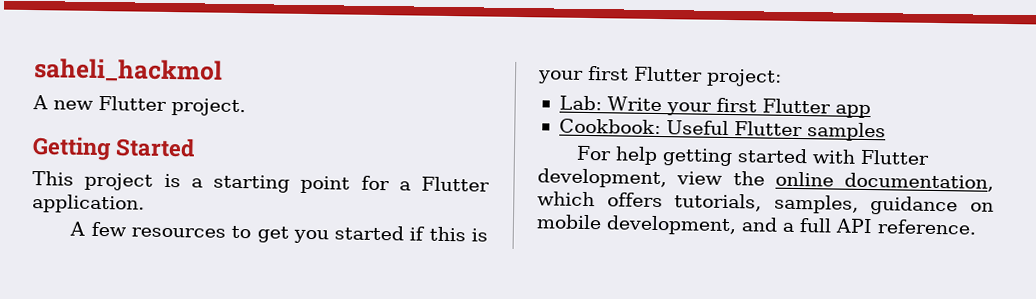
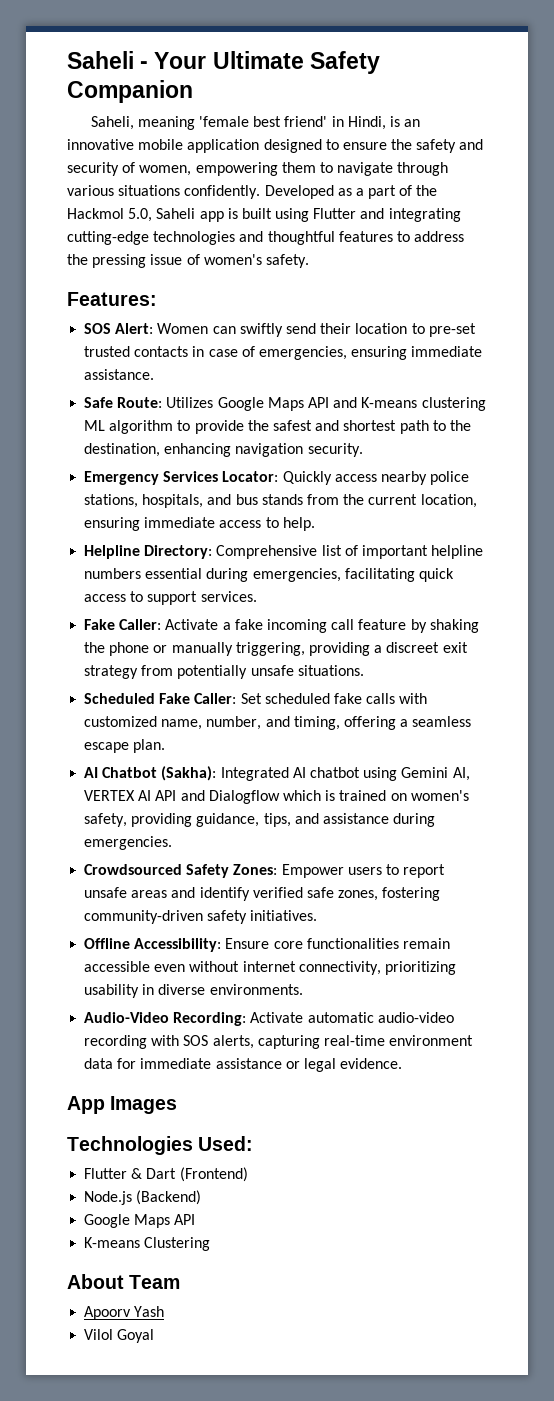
- saheli_hackmol
- A new Flutter project.
- Getting Started
- This project is a starting point for a Flutter application.
- A few resources to get you started if this is your first Flutter project:
- Lab: Write your first Flutter app
- Cookbook: Useful Flutter samples
- For help getting started with Flutter development, view the online documentation, which offers tutorials, samples, guidance on mobile development, and a full API reference.
+ Saheli - Your Ultimate Safety Companion
+ Saheli, meaning 'female best friend' in Hindi, is an innovative mobile application designed to ensure the safety and security of women, empowering them to navigate through various situations confidently. Developed as a part of the Hackmol 5.0, Saheli app is built using Flutter and integrating cutting-edge technologies and thoughtful features to address the pressing issue of women's safety.
+ Features:
+ SOS Alert: Women can swiftly send their location to pre-set trusted contacts in case of emergencies, ensuring immediate assistance.
+ Safe Route: Utilizes Google Maps API and K-means clustering ML algorithm to provide the safest and shortest path to the destination, enhancing navigation security.
+ Emergency Services Locator: Quickly access nearby police stations, hospitals, and bus stands from the current location, ensuring immediate access to help.
+ Helpline Directory: Comprehensive list of important helpline numbers essential during emergencies, facilitating quick access to support services.
+ Fake Caller: Activate a fake incoming call feature by shaking the phone or manually triggering, providing a discreet exit strategy from potentially unsafe situations.
+ Scheduled Fake Caller: Set scheduled fake calls with customized name, number, and timing, offering a seamless escape plan.
+ AI Chatbot (Sakha): Integrated AI chatbot using Gemini AI, VERTEX AI API and Dialogflow which is trained on women's safety, providing guidance, tips, and assistance during emergencies.
+ Crowdsourced Safety Zones: Empower users to report unsafe areas and identify verified safe zones, fostering community-driven safety initiatives.
+ Offline Accessibility: Ensure core functionalities remain accessible even without internet connectivity, prioritizing usability in diverse environments.
+ Audio-Video Recording: Activate automatic audio-video recording with SOS alerts, capturing real-time environment data for immediate assistance or legal evidence.
+ App Images
+ Technologies Used:
+ Flutter & Dart (Frontend)
+ Node.js (Backend)
+ Google Maps API
+ K-means Clustering
+ About Team
+ Apoorv Yash
+ Vilol Goyal

